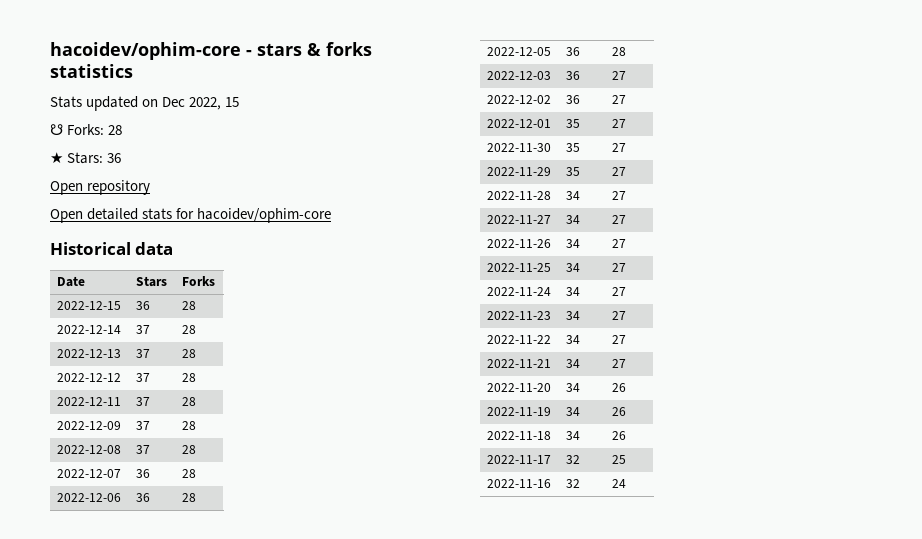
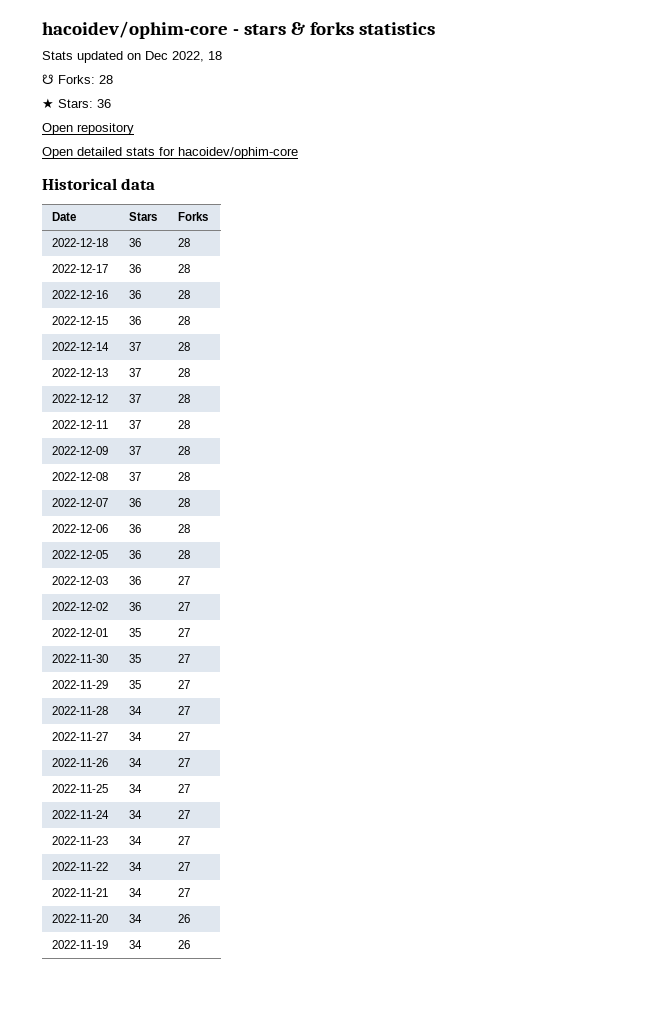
- Stats updated on Dec 2022, 15
+ Stats updated on Dec 2022, 18
+ 2022-12-18 | 36 | 28
+ 2022-12-17 | 36 | 28
+ 2022-12-16 | 36 | 28
- 2022-11-18 | 34 | 26
- 2022-11-17 | 32 | 25
- 2022-11-16 | 32 | 24

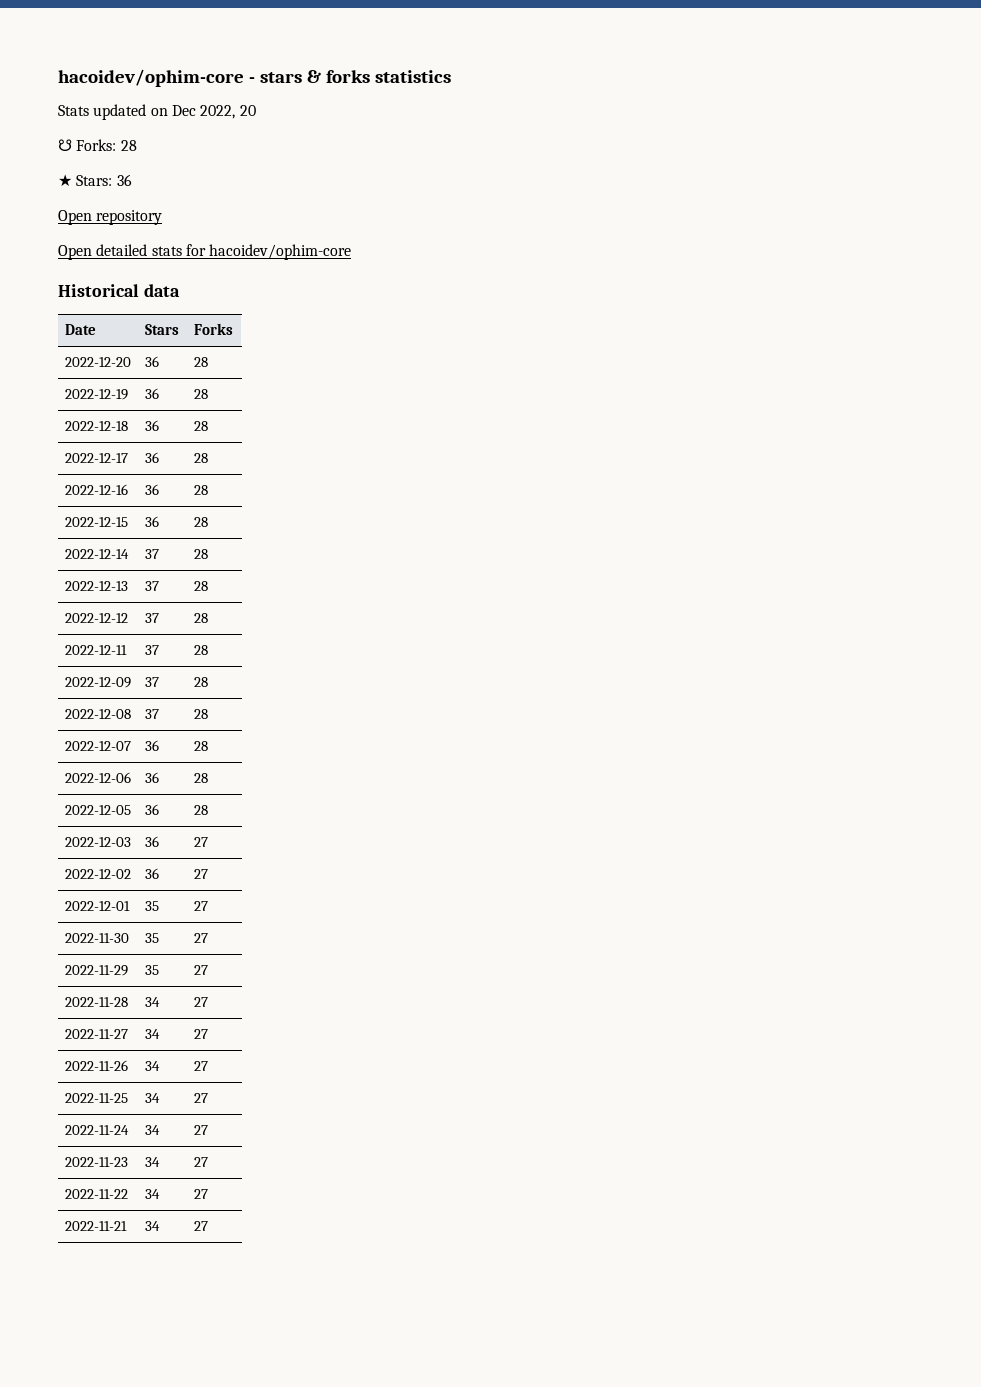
- Stats updated on Dec 2022, 18
+ Stats updated on Dec 2022, 20
+ 2022-12-20 | 36 | 28
+ 2022-12-19 | 36 | 28
- 2022-11-20 | 34 | 26
- 2022-11-19 | 34 | 26

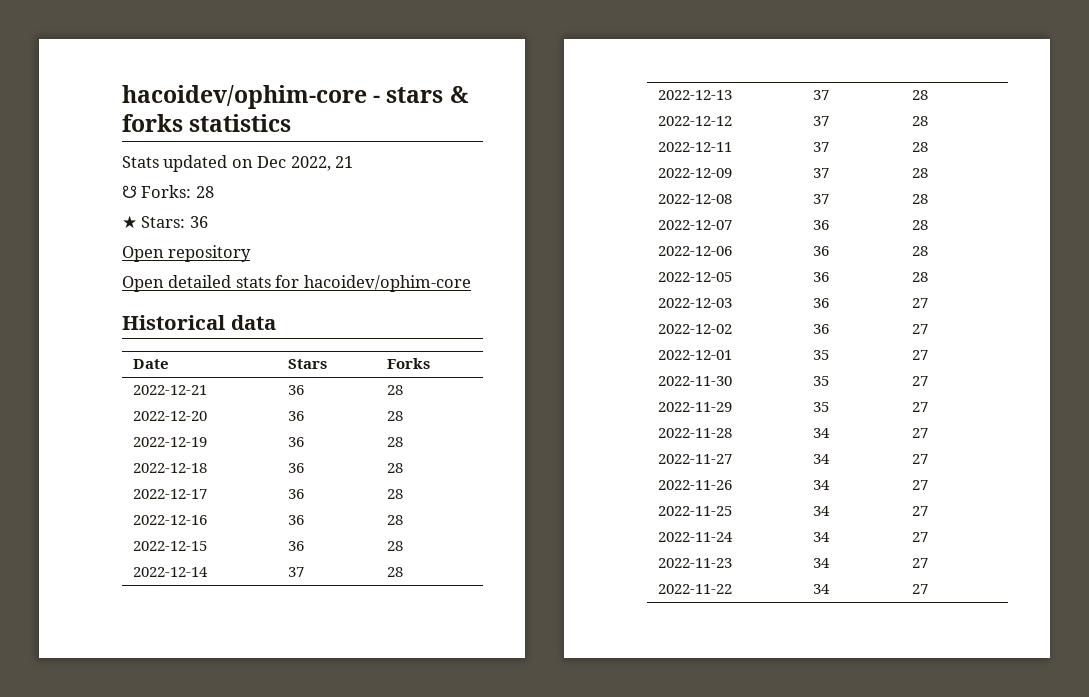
- Stats updated on Dec 2022, 20
+ Stats updated on Dec 2022, 21
+ 2022-12-21 | 36 | 28
- 2022-11-21 | 34 | 27

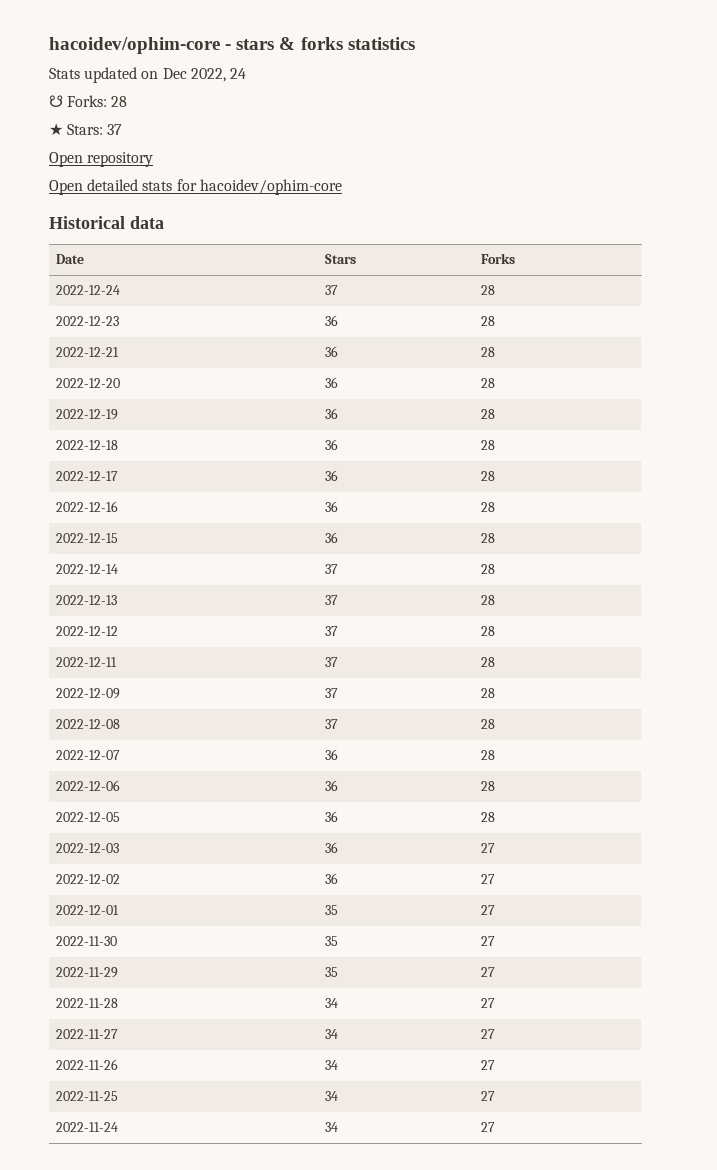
- Stats updated on Dec 2022, 21
+ Stats updated on Dec 2022, 24
- ★ Stars: 36
+ ★ Stars: 37
+ 2022-12-24 | 37 | 28
+ 2022-12-23 | 36 | 28
- 2022-11-23 | 34 | 27
- 2022-11-22 | 34 | 27

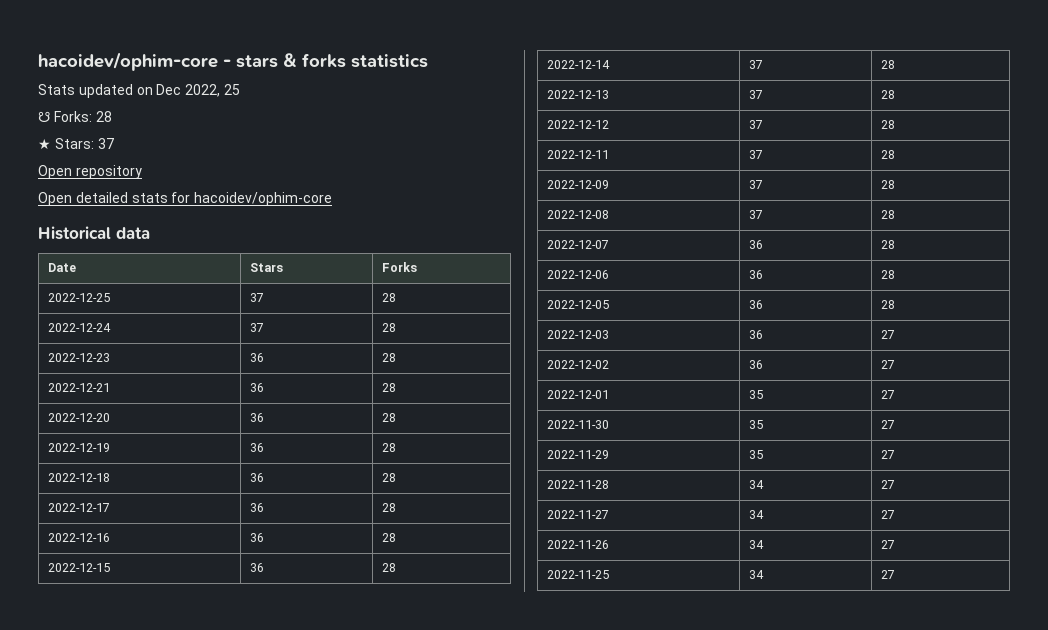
- Stats updated on Dec 2022, 24
+ Stats updated on Dec 2022, 25
+ 2022-12-25 | 37 | 28
- 2022-11-24 | 34 | 27

